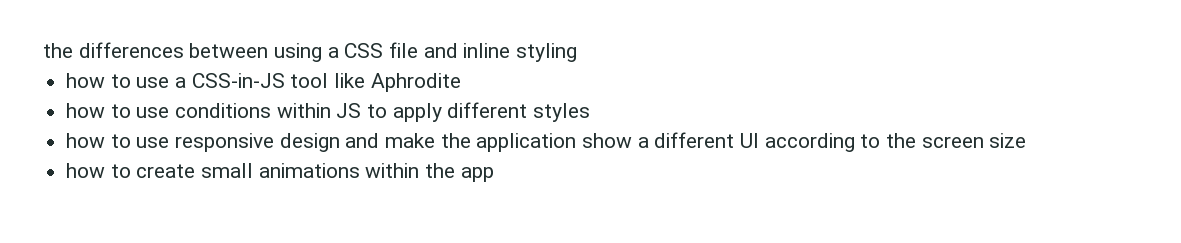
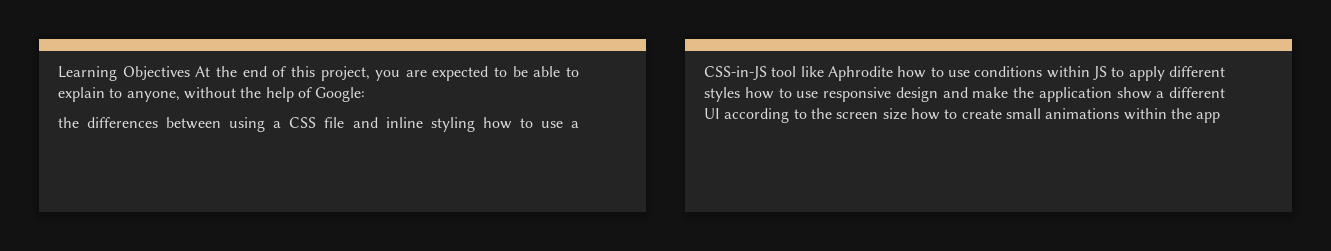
+ Learning Objectives At the end of this project, you are expected to be able to explain to anyone, without the help of Google:
- the differences between using a CSS file and inline styling
- how to use a CSS-in-JS tool like Aphrodite
- how to use conditions within JS to apply different styles
- how to use responsive design and make the application show a different UI according to the screen size
- how to create small animations within the app
+ the differences between using a CSS file and inline styling how to use a CSS-in-JS tool like Aphrodite how to use conditions within JS to apply different styles how to use responsive design and make the application show a different UI according to the screen size how to create small animations within the app

